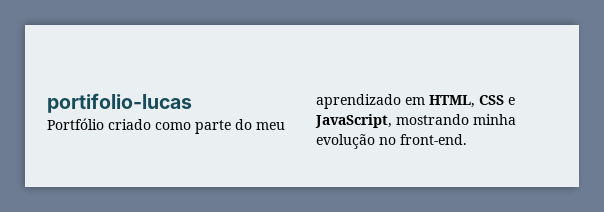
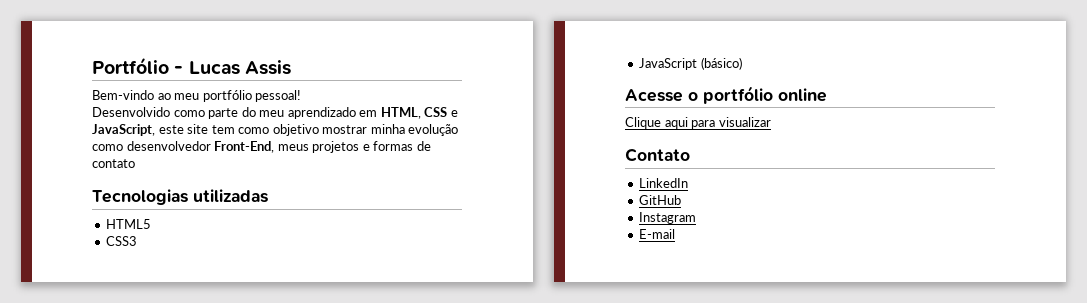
- portifolio-lucas
- Portfólio criado como parte do meu aprendizado em HTML, CSS e JavaScript, mostrando minha evolução no front-end.
+ Portfólio - Lucas Assis
+ Bem-vindo ao meu portfólio pessoal!
+ Desenvolvido como parte do meu aprendizado em HTML, CSS e JavaScript, este site tem como objetivo mostrar minha evolução como desenvolvedor Front-End, meus projetos e formas de contato
+ Tecnologias utilizadas
+ HTML5
+ CSS3
+ JavaScript (básico)
+ Acesse o portfólio online
+ Clique aqui para visualizar
+ Contato
+ LinkedIn
+ GitHub
+ Instagram
+ E-mail

